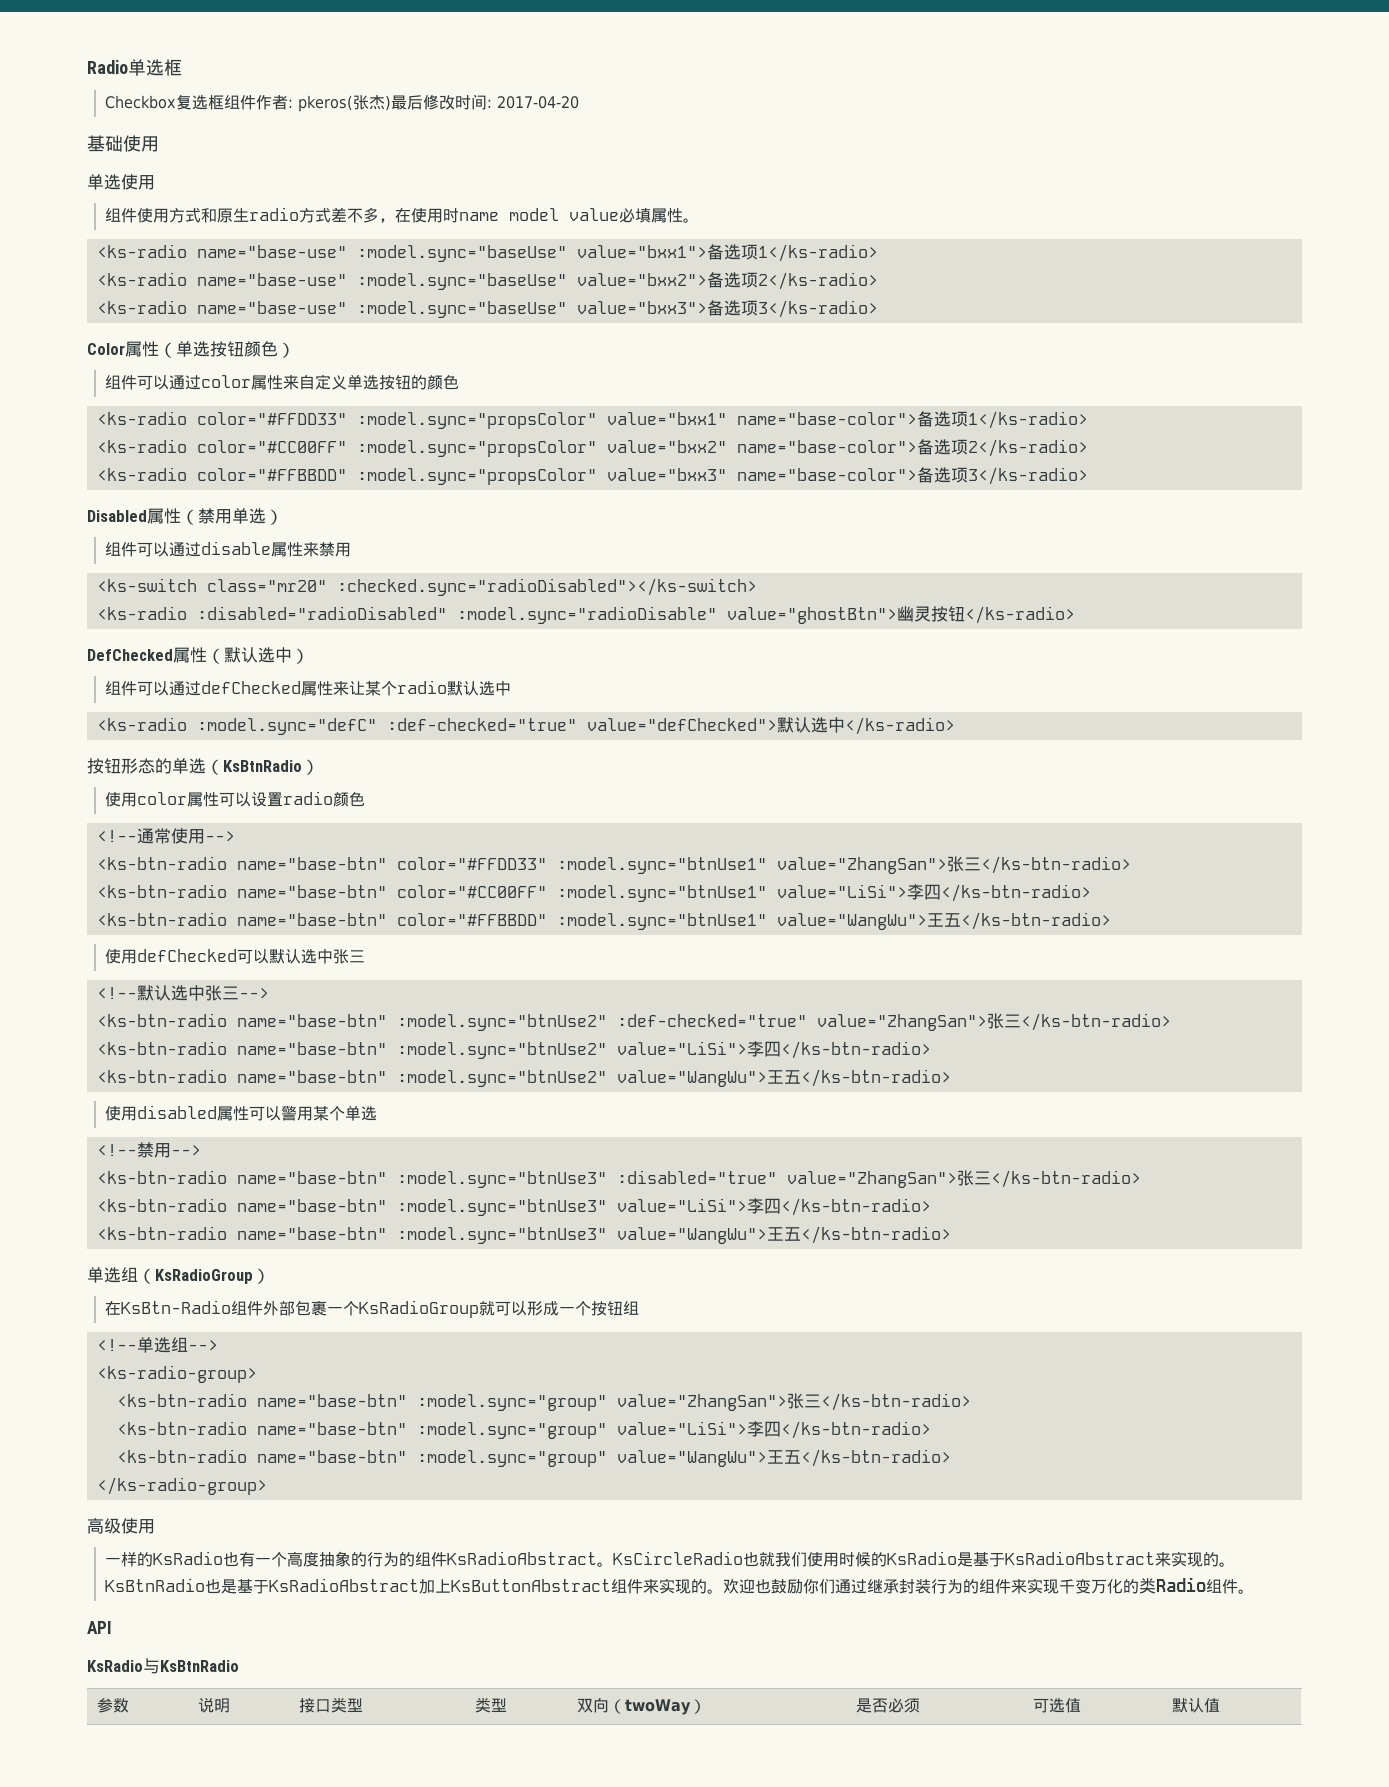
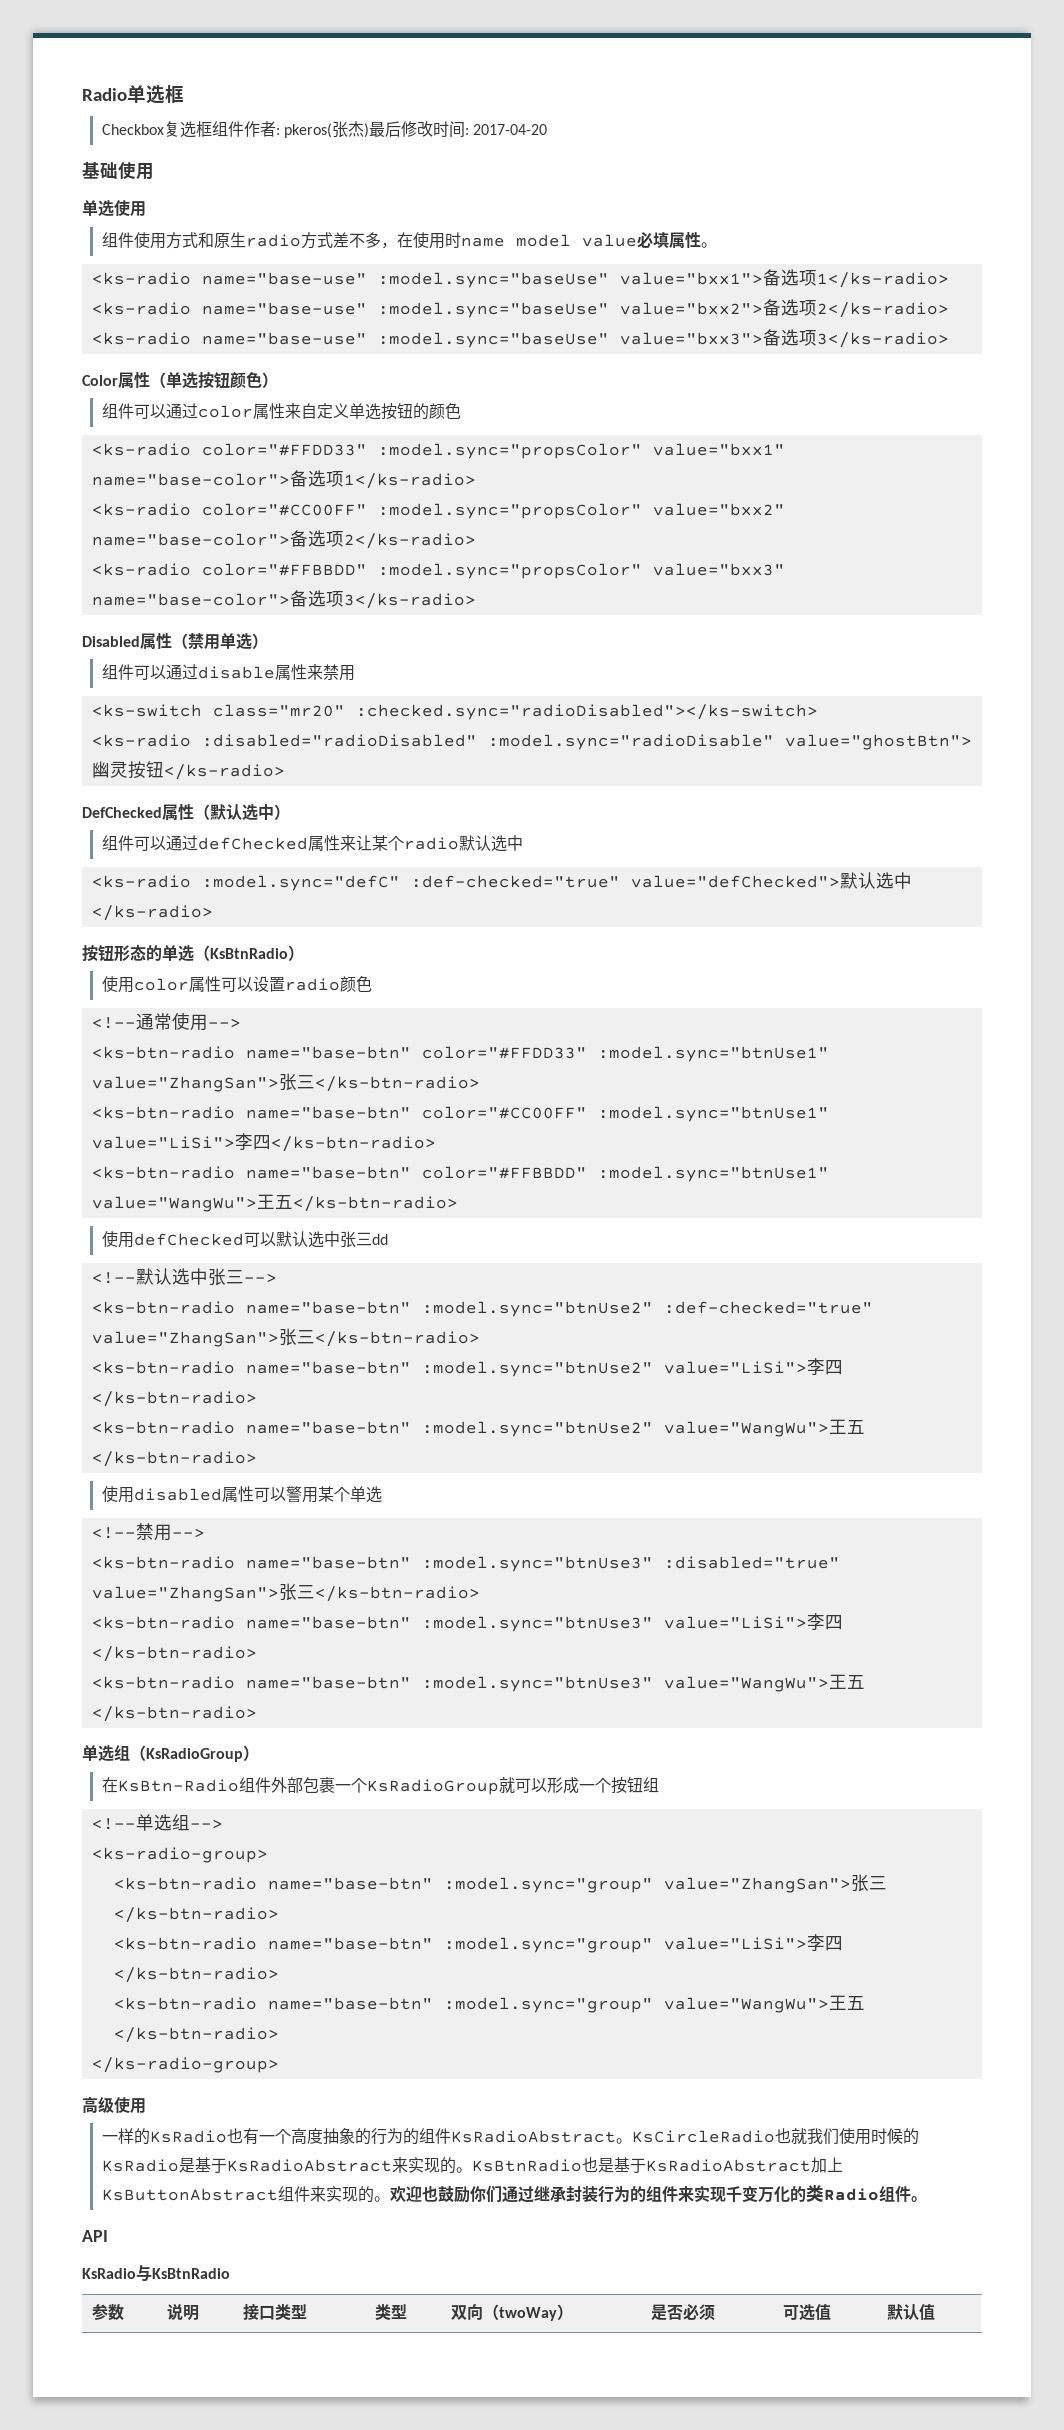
- 使用defChecked可以默认选中张三
+ 使用defChecked可以默认选中张三dd

